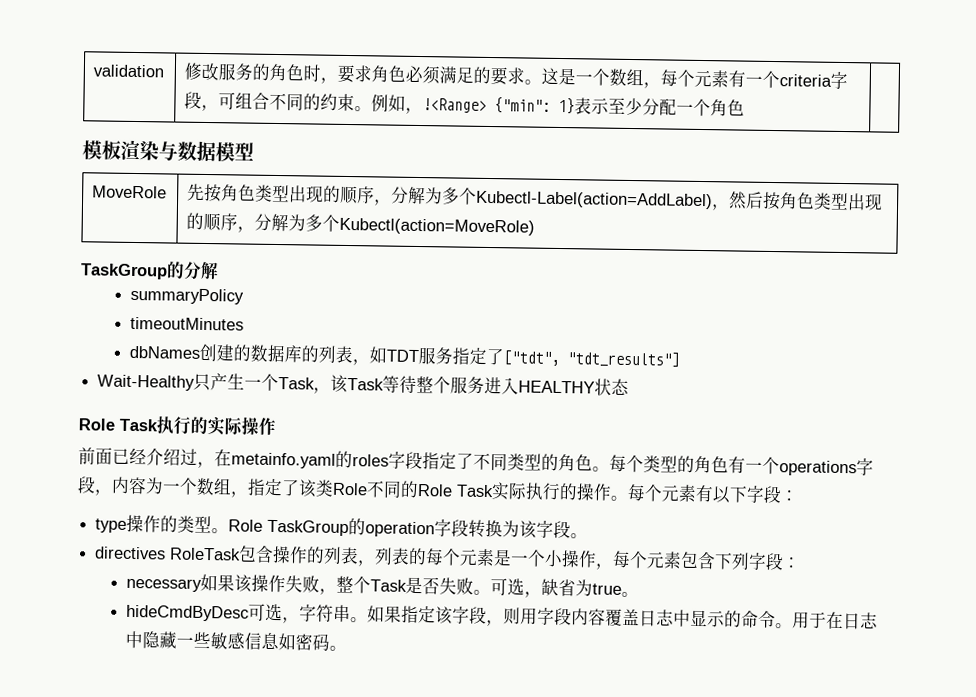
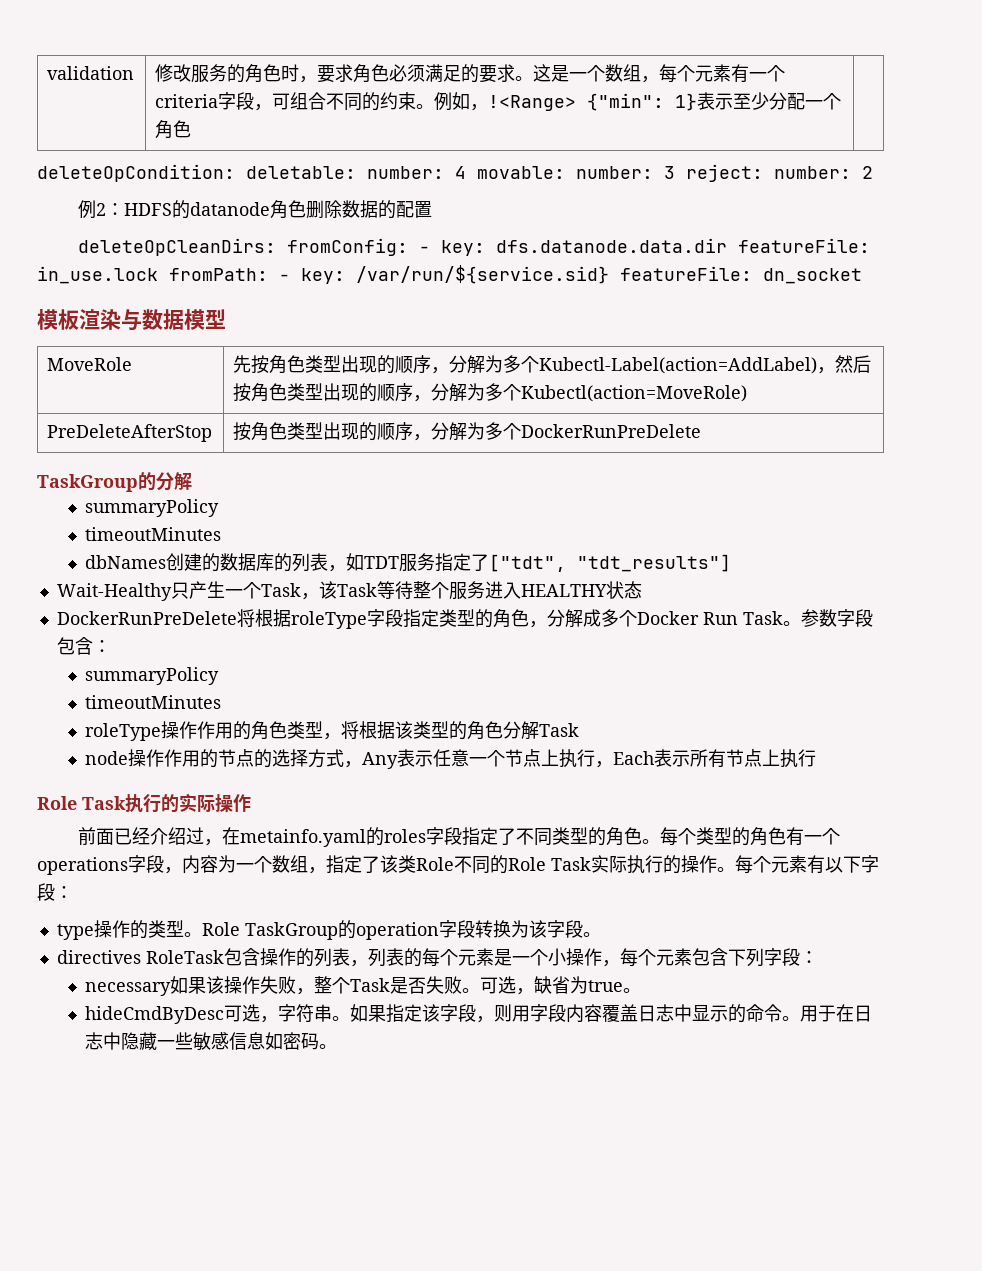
+ deleteOpCondition: deletable: number: 4 movable: number: 3 reject: number: 2
+ 例2：HDFS的datanode角色删除数据的配置
+ deleteOpCleanDirs: fromConfig: - key: dfs.datanode.data.dir featureFile: in_use.lock fromPath: - key: /var/run/${service.sid} featureFile: dn_socket
+ PreDeleteAfterStop | 按角色类型出现的顺序，分解为多个DockerRunPreDelete
+ DockerRunPreDelete将根据roleType字段指定类型的角色，分解成多个Docker Run Task。参数字段包含：
+ summaryPolicy
+ timeoutMinutes
+ roleType操作作用的角色类型，将根据该类型的角色分解Task
+ node操作作用的节点的选择方式，Any表示任意一个节点上执行，Each表示所有节点上执行

